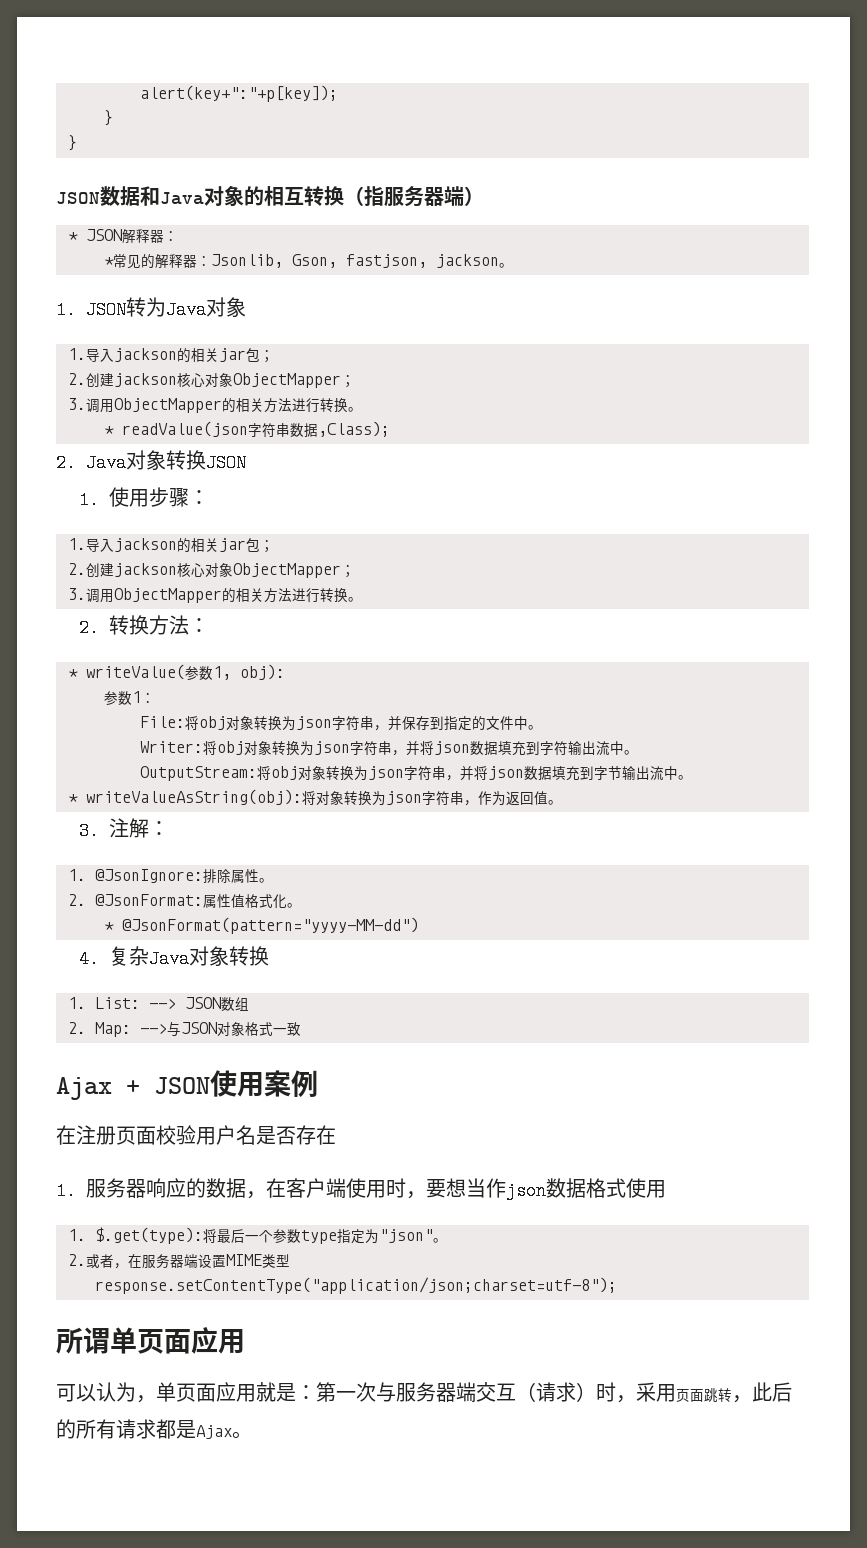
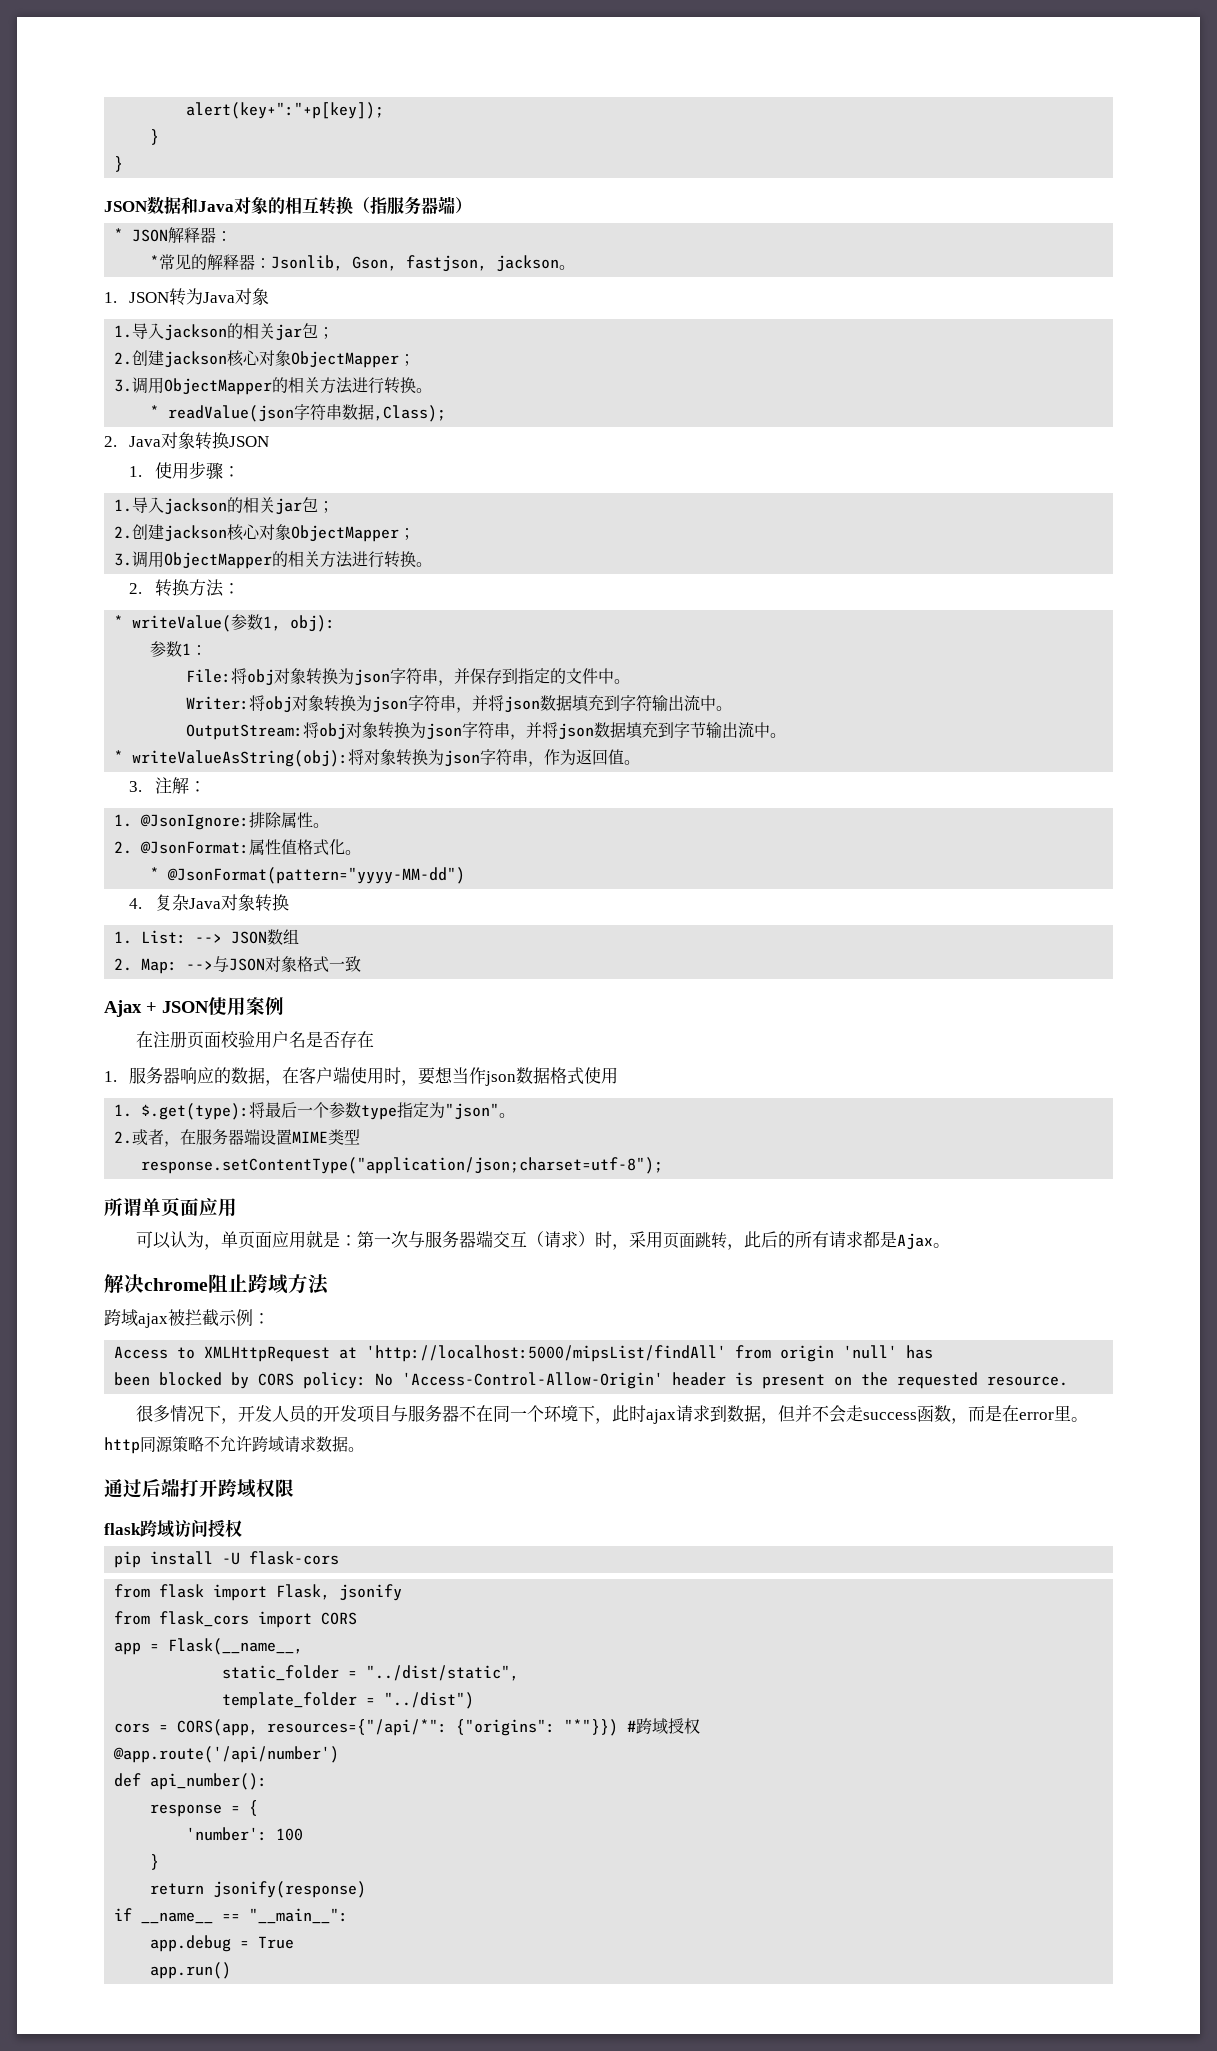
+ 解决chrome阻止跨域方法
+ 跨域ajax被拦截示例：
+ Access to XMLHttpRequest at 'http://localhost:5000/mipsList/findAll' from origin 'null' has
+ been blocked by CORS policy: No 'Access-Control-Allow-Origin' header is present on the requested resource.
+ 很多情况下，开发人员的开发项目与服务器不在同一个环境下，此时ajax请求到数据，但并不会走success函数，而是在error里。http同源策略不允许跨域请求数据。
+ 通过后端打开跨域权限
+ flask跨域访问授权
+ pip install -U flask-cors
+ from flask import Flask, jsonify
+ from flask_cors import CORS
+ app = Flask(__name__,
+ static_folder = "../dist/static",
+ template_folder = "../dist")
+ cors = CORS(app, resources={"/api/*": {"origins": "*"}}) #跨域授权
+ @app.route('/api/number')
+ def api_number():
+ response = {
+ 'number': 100
+ }
+ return jsonify(response)
+ if __name__ == "__main__":
+ app.debug = True
+ app.run()

